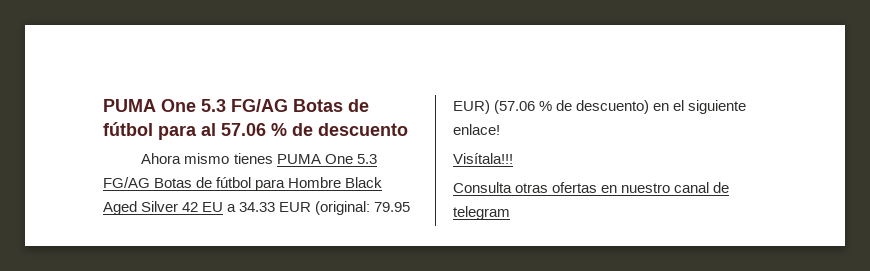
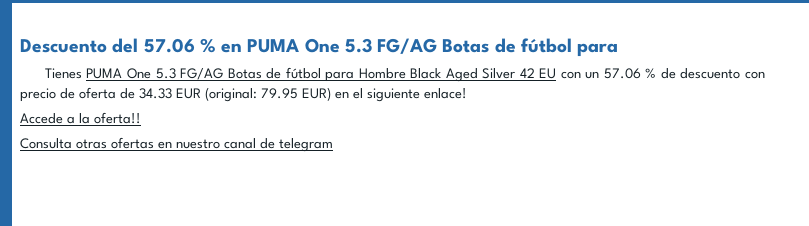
- PUMA One 5.3 FG/AG Botas de fútbol para al 57.06 % de descuento
- Ahora mismo tienes PUMA One 5.3 FG/AG Botas de fútbol para Hombre Black Aged Silver 42 EU a 34.33 EUR (original: 79.95 EUR) (57.06 % de descuento) en el siguiente enlace!
+ Descuento del 57.06 % en PUMA One 5.3 FG/AG Botas de fútbol para
+ Tienes PUMA One 5.3 FG/AG Botas de fútbol para Hombre Black Aged Silver 42 EU con un 57.06 % de descuento con precio de oferta de 34.33 EUR (original: 79.95 EUR) en el siguiente enlace!
- Visítala!!!
+ Accede a la oferta!!

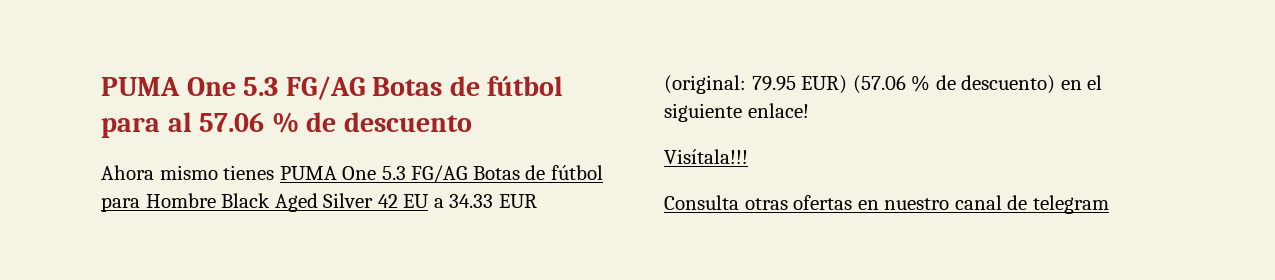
- Descuento del 57.06 % en PUMA One 5.3 FG/AG Botas de fútbol para
- Tienes PUMA One 5.3 FG/AG Botas de fútbol para Hombre Black Aged Silver 42 EU con un 57.06 % de descuento con precio de oferta de 34.33 EUR (original: 79.95 EUR) en el siguiente enlace!
+ PUMA One 5.3 FG/AG Botas de fútbol para al 57.06 % de descuento
+ Ahora mismo tienes PUMA One 5.3 FG/AG Botas de fútbol para Hombre Black Aged Silver 42 EU a 34.33 EUR (original: 79.95 EUR) (57.06 % de descuento) en el siguiente enlace!
- Accede a la oferta!!
+ Visítala!!!

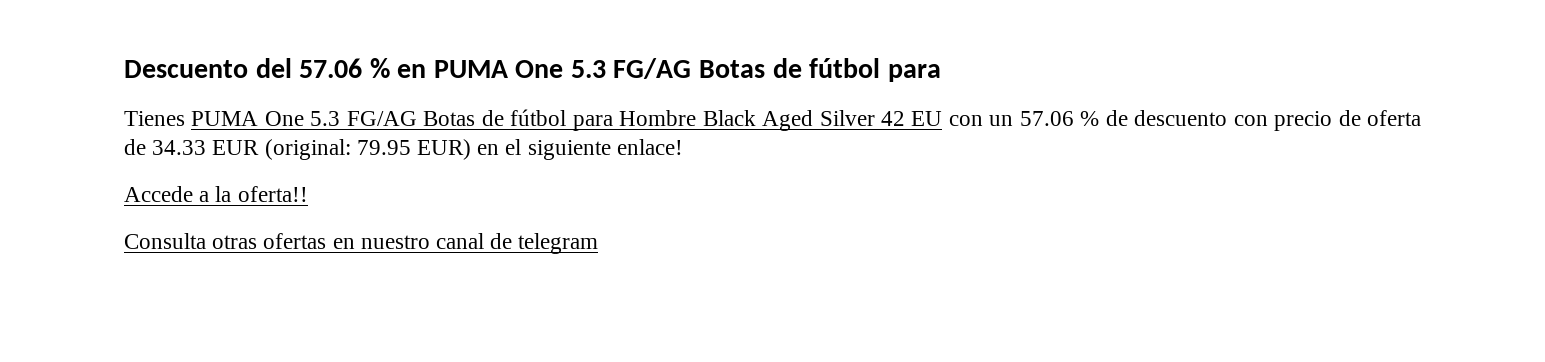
- PUMA One 5.3 FG/AG Botas de fútbol para al 57.06 % de descuento
- Ahora mismo tienes PUMA One 5.3 FG/AG Botas de fútbol para Hombre Black Aged Silver 42 EU a 34.33 EUR (original: 79.95 EUR) (57.06 % de descuento) en el siguiente enlace!
+ Descuento del 57.06 % en PUMA One 5.3 FG/AG Botas de fútbol para
+ Tienes PUMA One 5.3 FG/AG Botas de fútbol para Hombre Black Aged Silver 42 EU con un 57.06 % de descuento con precio de oferta de 34.33 EUR (original: 79.95 EUR) en el siguiente enlace!
- Visítala!!!
+ Accede a la oferta!!

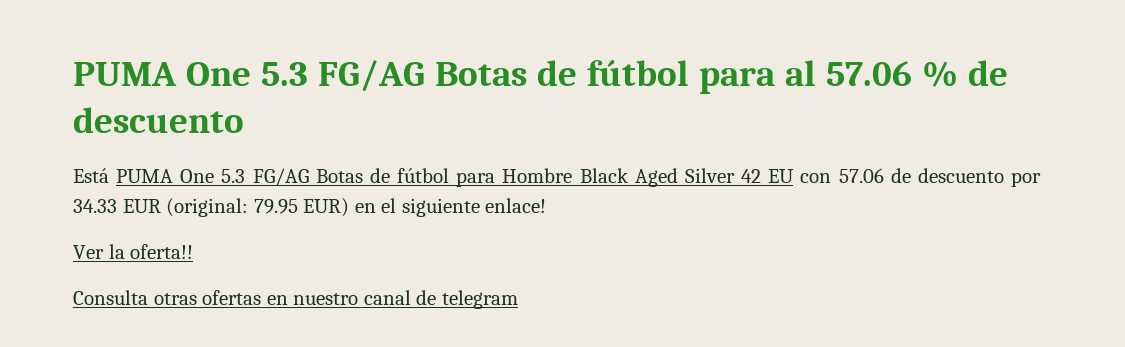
- Descuento del 57.06 % en PUMA One 5.3 FG/AG Botas de fútbol para
- Tienes PUMA One 5.3 FG/AG Botas de fútbol para Hombre Black Aged Silver 42 EU con un 57.06 % de descuento con precio de oferta de 34.33 EUR (original: 79.95 EUR) en el siguiente enlace!
+ PUMA One 5.3 FG/AG Botas de fútbol para al 57.06 % de descuento
+ Está PUMA One 5.3 FG/AG Botas de fútbol para Hombre Black Aged Silver 42 EU con 57.06 de descuento por 34.33 EUR (original: 79.95 EUR) en el siguiente enlace!
- Accede a la oferta!!
+ Ver la oferta!!

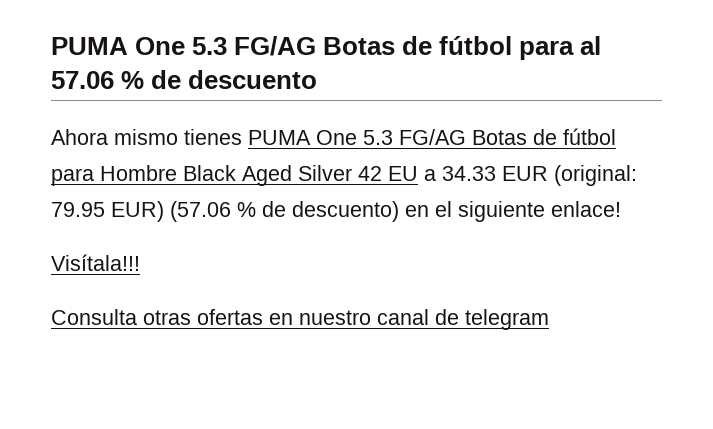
- Está PUMA One 5.3 FG/AG Botas de fútbol para Hombre Black Aged Silver 42 EU con 57.06 de descuento por 34.33 EUR (original: 79.95 EUR) en el siguiente enlace!
+ Ahora mismo tienes PUMA One 5.3 FG/AG Botas de fútbol para Hombre Black Aged Silver 42 EU a 34.33 EUR (original: 79.95 EUR) (57.06 % de descuento) en el siguiente enlace!
- Ver la oferta!!
+ Visítala!!!

